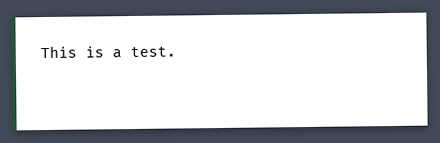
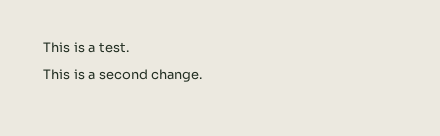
+ This is a second change.

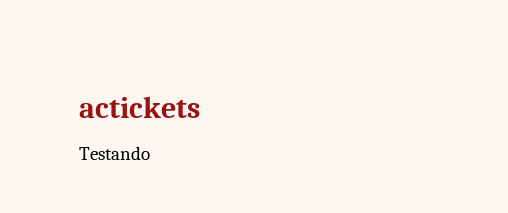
- This is a test.
- This is a second change.
+ actickets
+ Testando

